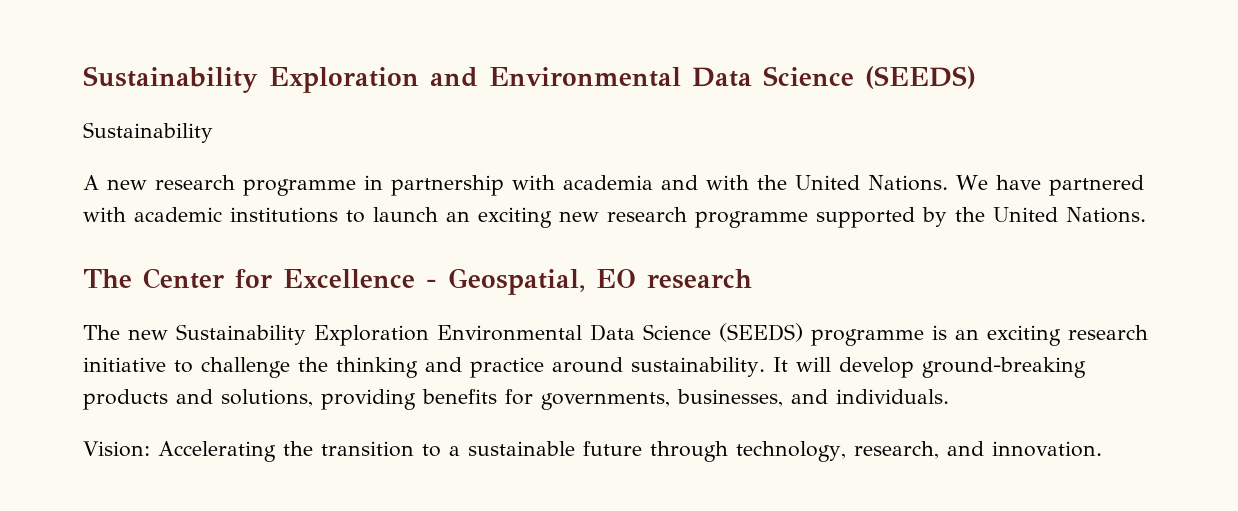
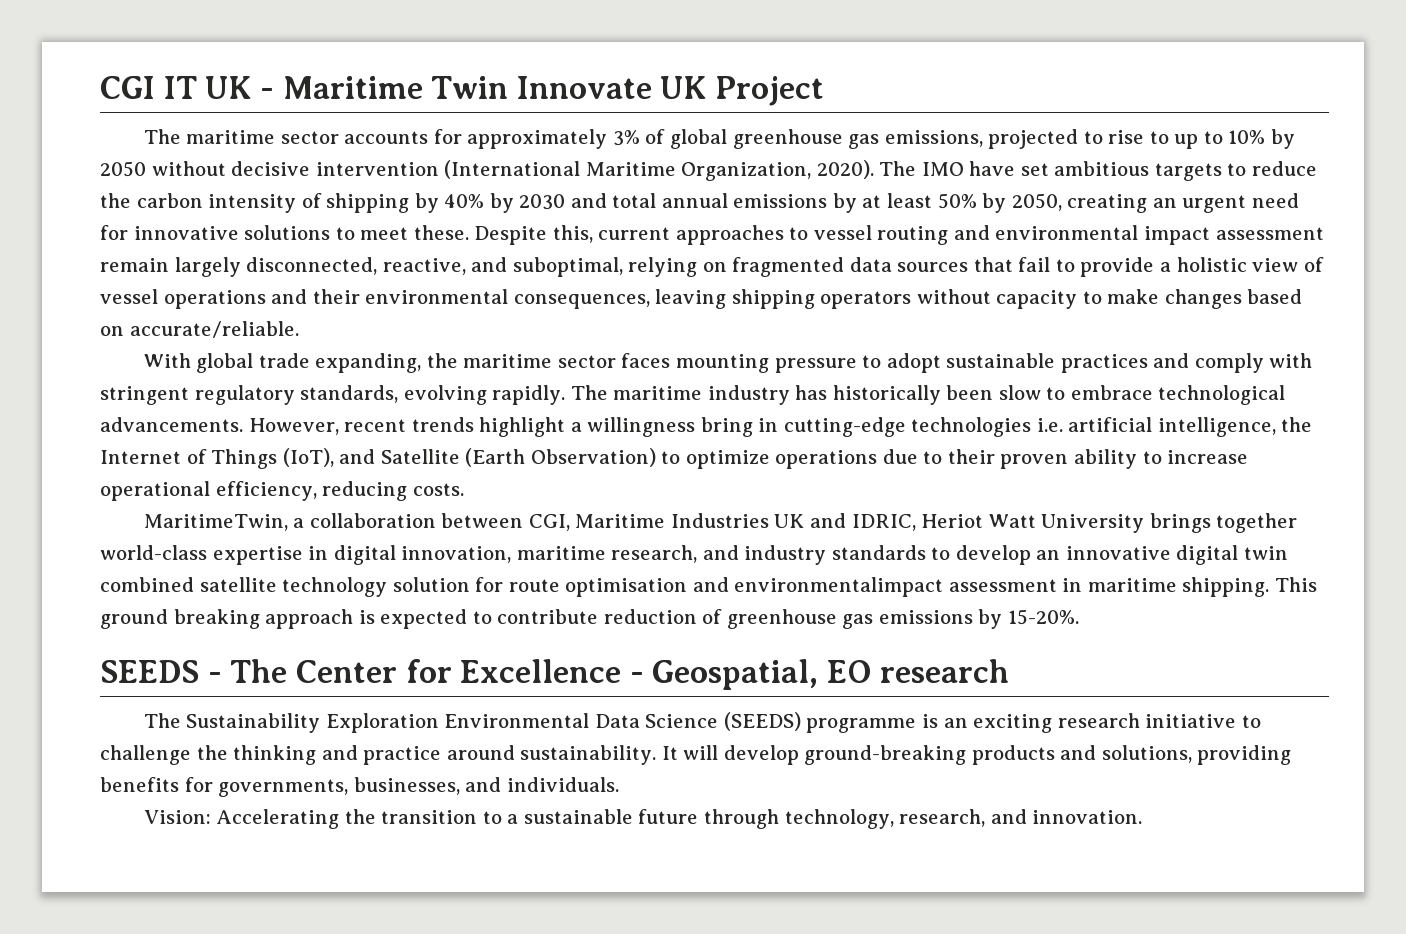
- Sustainability Exploration and Environmental Data Science (SEEDS)
- Sustainability
- A new research programme in partnership with academia and with the United Nations. We have partnered with academic institutions to launch an exciting new research programme supported by the United Nations.
- The Center for Excellence - Geospatial, EO research
+ CGI IT UK - Maritime Twin Innovate UK Project
+ The maritime sector accounts for approximately 3% of global greenhouse gas emissions, projected to rise to up to 10% by 2050 without decisive intervention (International Maritime Organization, 2020). The IMO have set ambitious targets to reduce the carbon intensity of shipping by 40% by 2030 and total annual emissions by at least 50% by 2050, creating an urgent need for innovative solutions to meet these. Despite this, current approaches to vessel routing and environmental impact assessment remain largely disconnected, reactive, and suboptimal, relying on fragmented data sources that fail to provide a holistic view of vessel operations and their environmental consequences, leaving shipping operators without capacity to make changes based on accurate/reliable.
+ With global trade expanding, the maritime sector faces mounting pressure to adopt sustainable practices and comply with stringent regulatory standards, evolving rapidly. The maritime industry has historically been slow to embrace technological advancements. However, recent trends highlight a willingness bring in cutting-edge technologies i.e. artificial intelligence, the Internet of Things (IoT), and Satellite (Earth Observation) to optimize operations due to their proven ability to increase operational efficiency, reducing costs.
+ MaritimeTwin, a collaboration between CGI, Maritime Industries UK and IDRIC, Heriot Watt University brings together world-class expertise in digital innovation, maritime research, and industry standards to develop an innovative digital twin combined satellite technology solution for route optimisation and environmentalimpact assessment in maritime shipping. This ground breaking approach is expected to contribute reduction of greenhouse gas emissions by 15-20%.
+ SEEDS - The Center for Excellence - Geospatial, EO research
- The new Sustainability Exploration Environmental Data Science (SEEDS) programme is an exciting research initiative to challenge the thinking and practice around sustainability.
+ The Sustainability Exploration Environmental Data Science (SEEDS) programme is an exciting research initiative to challenge the thinking and practice around sustainability.

